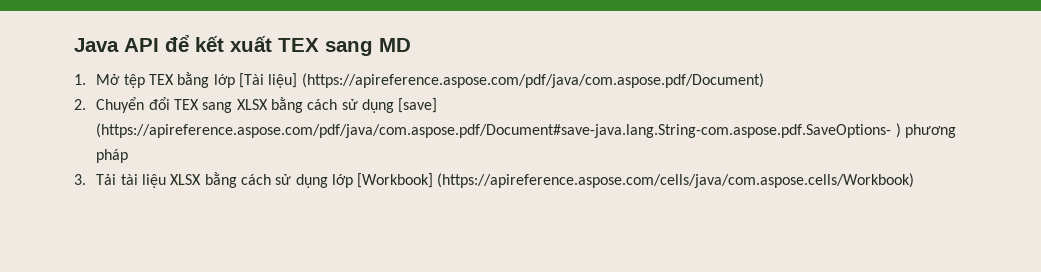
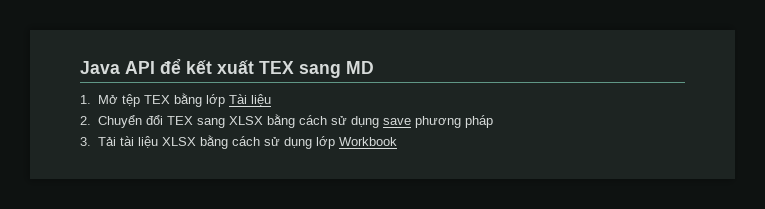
- 1. Mở tệp TEX bằng lớp [Tài liệu] (https://apireference.aspose.com/pdf/java/com.aspose.pdf/Document)
+ 1. Mở tệp TEX bằng lớp Tài liệu
- 2. Chuyển đổi TEX sang XLSX bằng cách sử dụng [save] (https://apireference.aspose.com/pdf/java/com.aspose.pdf/Document#save-java.lang.String-com.aspose.pdf.SaveOptions- ) phương pháp
+ 2. Chuyển đổi TEX sang XLSX bằng cách sử dụng save phương pháp
- 3. Tải tài liệu XLSX bằng cách sử dụng lớp [Workbook] (https://apireference.aspose.com/cells/java/com.aspose.cells/Workbook)
+ 3. Tải tài liệu XLSX bằng cách sử dụng lớp Workbook

